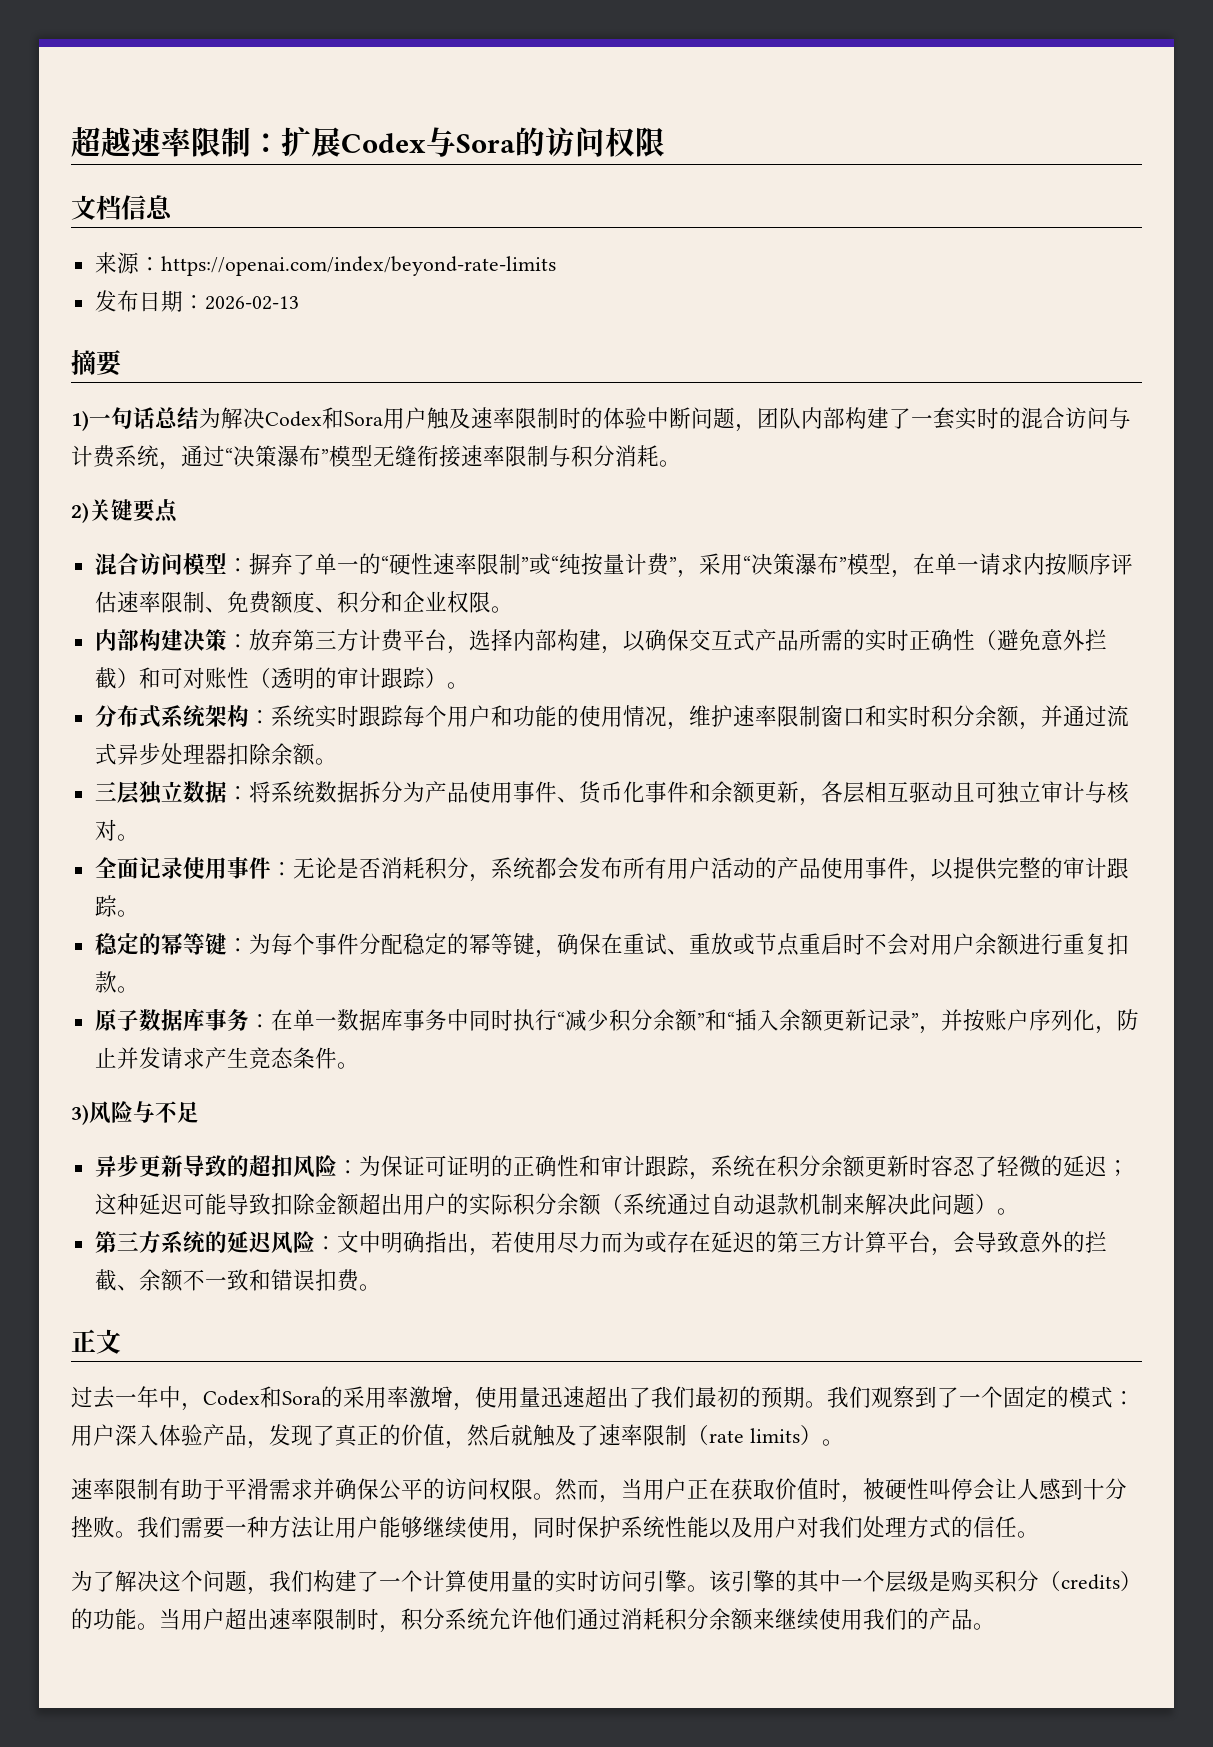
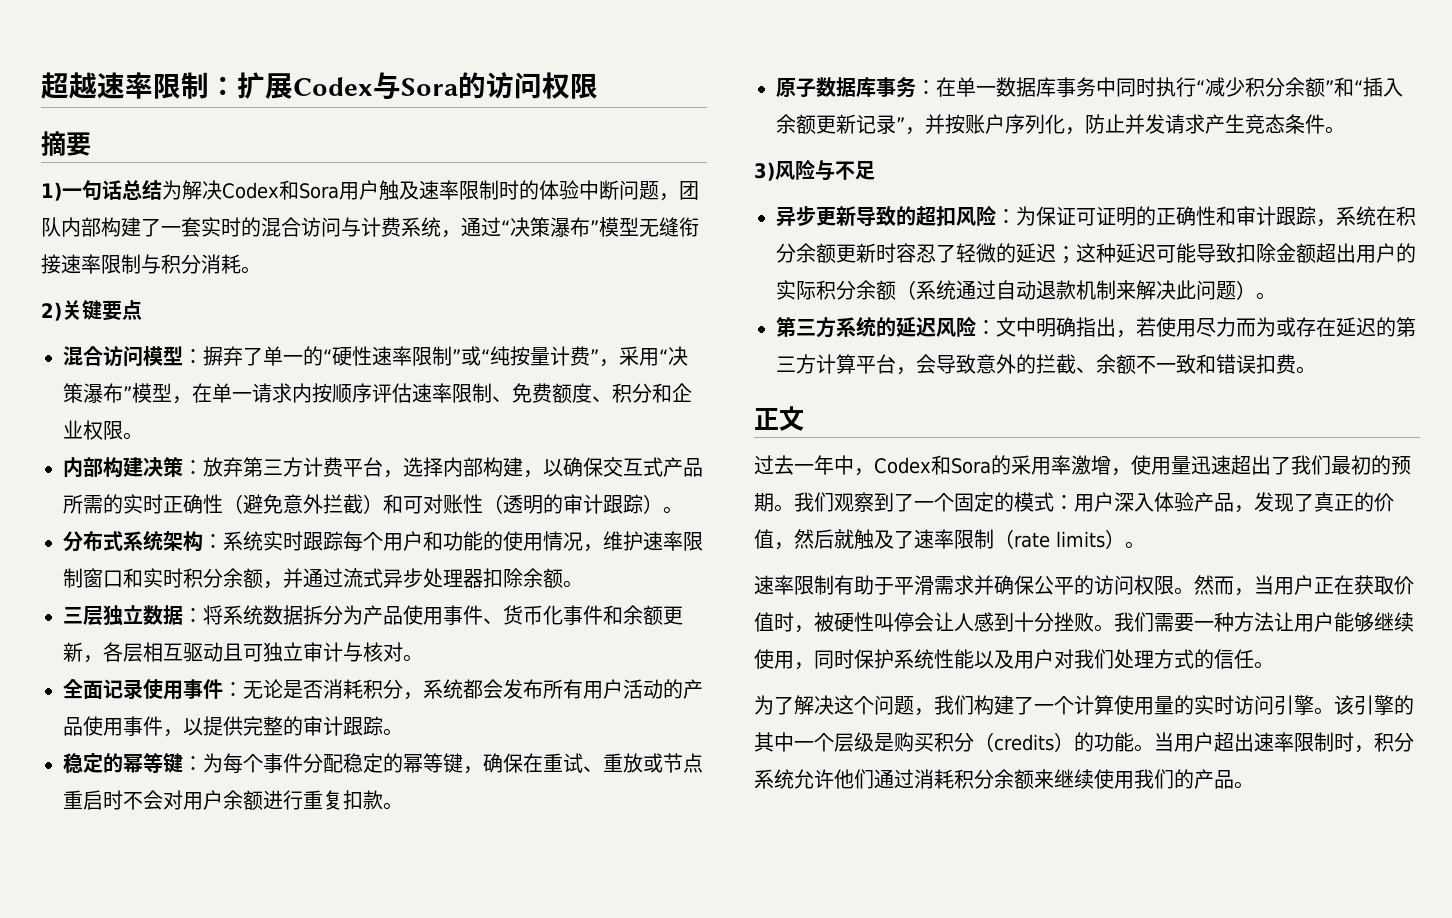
- 文档信息
- 来源：https://openai.com/index/beyond-rate-limits
- 发布日期：2026-02-13

